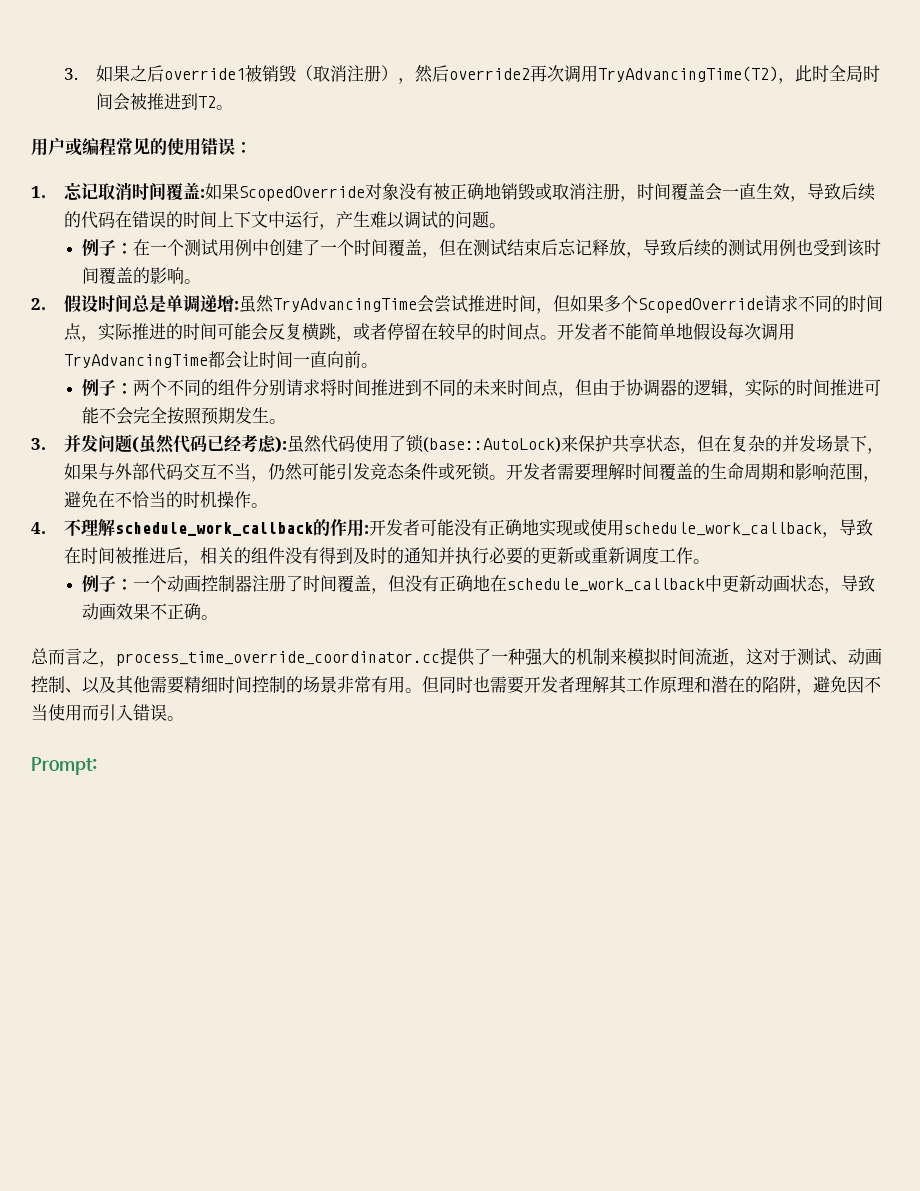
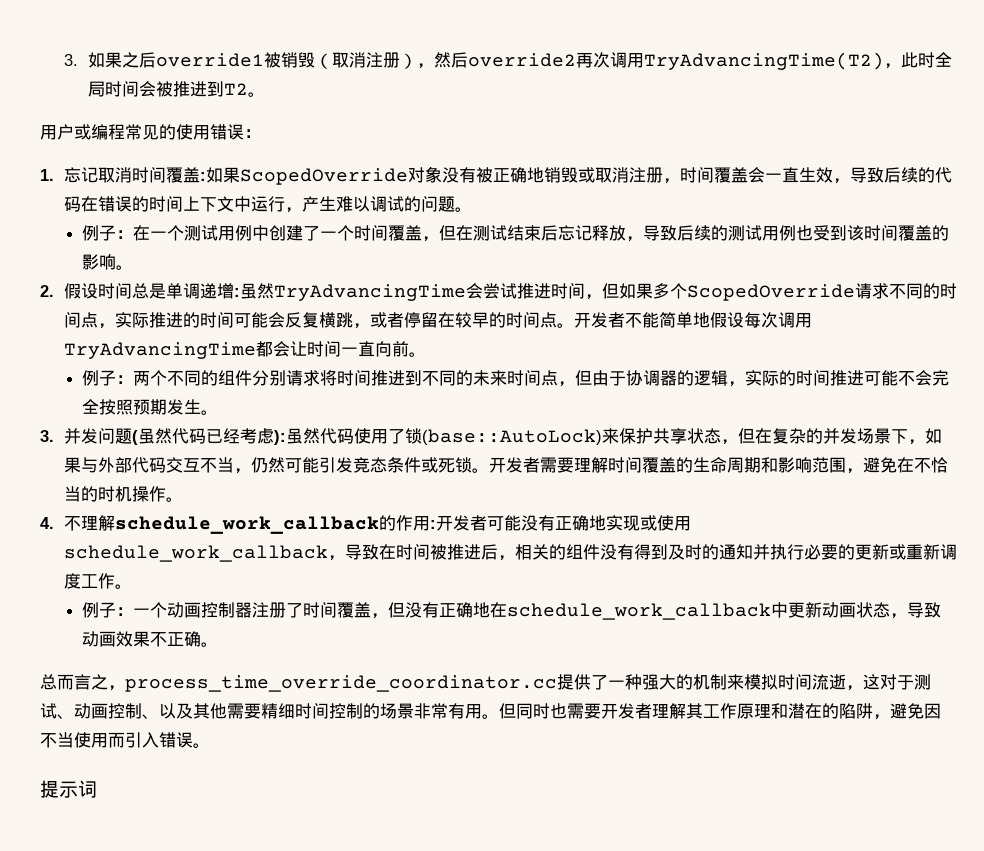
- Prompt:
+ 提示词

